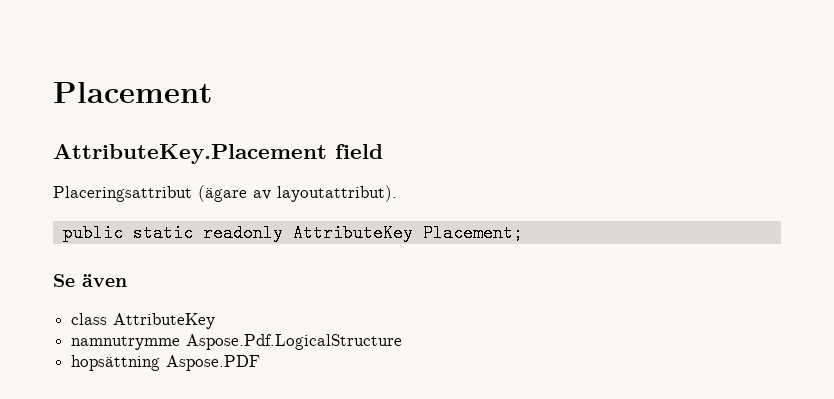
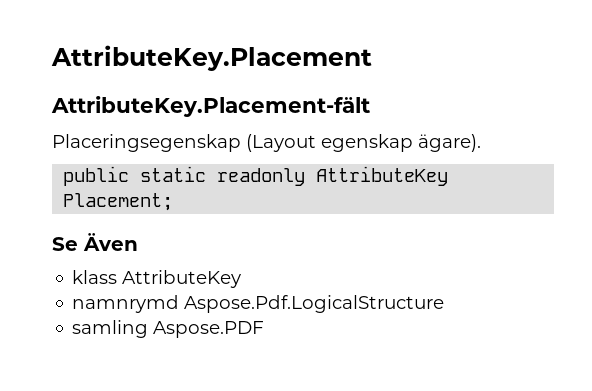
- Placement
- AttributeKey.Placement field
- Placeringsattribut (ägare av layoutattribut).
+ AttributeKey.Placement
+ AttributeKey.Placement-fält
+ Placeringsegenskap (Layout egenskap ägare).
- Se även
- class AttributeKey
+ Se Även
+ klass AttributeKey
- namnutrymme Aspose.Pdf.LogicalStructure
+ namnrymd Aspose.Pdf.LogicalStructure
- hopsättning Aspose.PDF
+ samling Aspose.PDF

